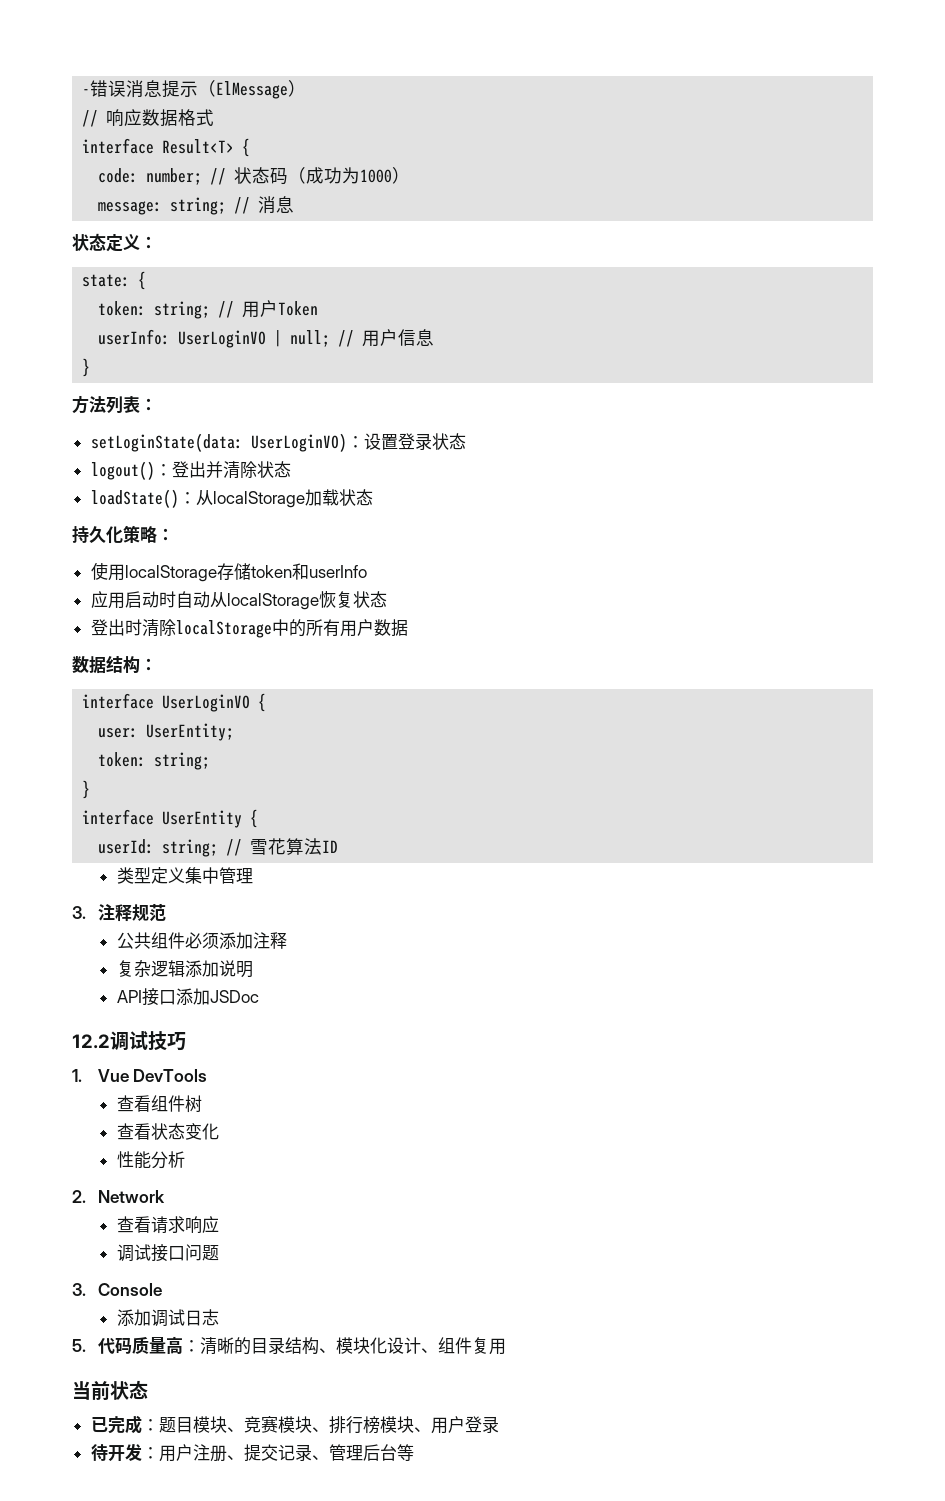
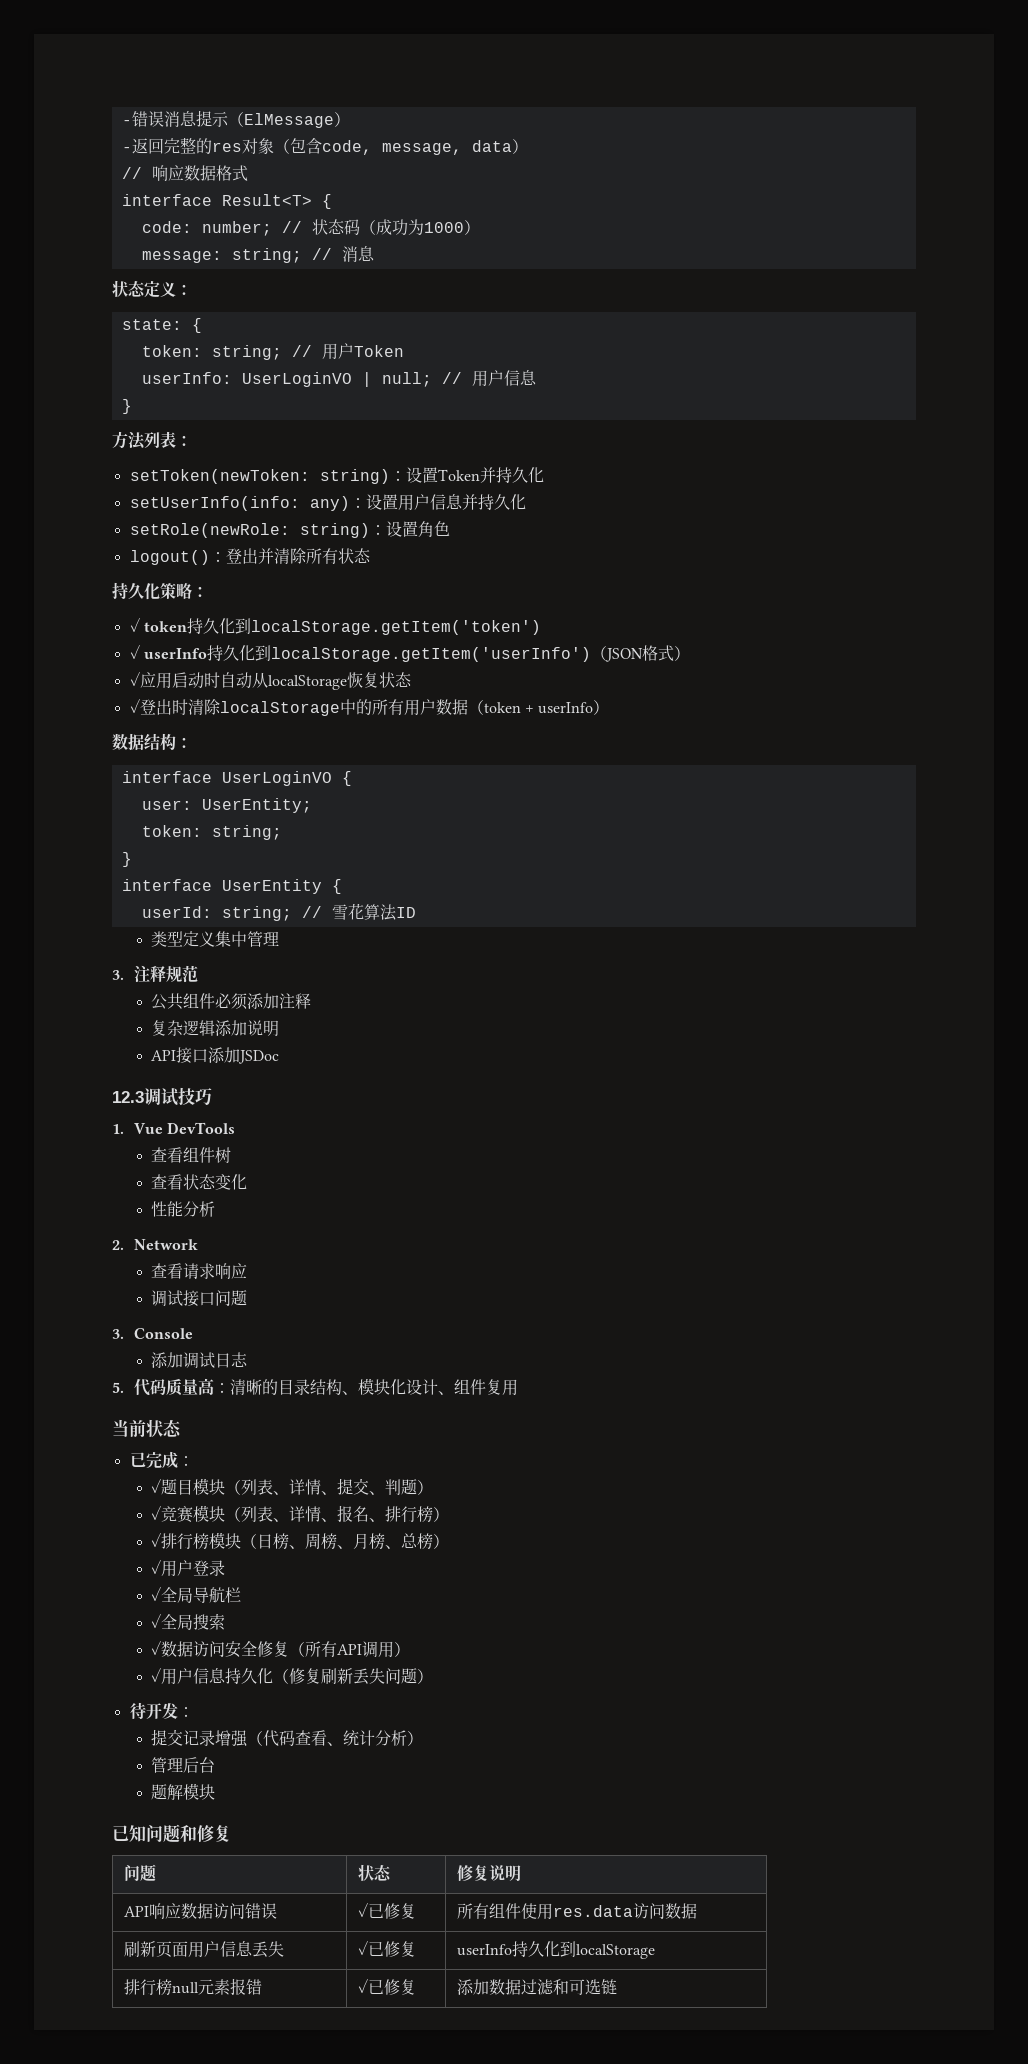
+ -返回完整的res对象（包含code, message, data）
- setLoginState(data: UserLoginVO)：设置登录状态
+ setToken(newToken: string)：设置Token并持久化
+ setUserInfo(info: any)：设置用户信息并持久化
+ setRole(newRole: string)：设置角色
- logout()：登出并清除状态
- loadState()：从localStorage加载状态
+ logout()：登出并清除所有状态
- 使用localStorage存储token和userInfo
- 应用启动时自动从localStorage恢复状态
+ ✓ token持久化到localStorage.getItem('token')
+ ✓ userInfo持久化到localStorage.getItem('userInfo')（JSON格式）
+ ✓应用启动时自动从localStorage恢复状态
- 登出时清除localStorage中的所有用户数据
+ ✓登出时清除localStorage中的所有用户数据（token + userInfo）
- 12.2调试技巧
+ 12.3调试技巧
- 已完成：题目模块、竞赛模块、排行榜模块、用户登录
- 待开发：用户注册、提交记录、管理后台等
+ 已完成：
+ ✓题目模块（列表、详情、提交、判题）
+ ✓竞赛模块（列表、详情、报名、排行榜）
+ ✓排行榜模块（日榜、周榜、月榜、总榜）
+ ✓用户登录
+ ✓全局导航栏
+ ✓全局搜索
+ ✓数据访问安全修复（所有API调用）
+ ✓用户信息持久化（修复刷新丢失问题）
+ 待开发：
+ 提交记录增强（代码查看、统计分析）
+ 管理后台
+ 题解模块
+ 已知问题和修复
+ 问题 | 状态 | 修复说明
+ API响应数据访问错误 | ✓已修复 | 所有组件使用res.data访问数据
+ 刷新页面用户信息丢失 | ✓已修复 | userInfo持久化到localStorage
+ 排行榜null元素报错 | ✓已修复 | 添加数据过滤和可选链

